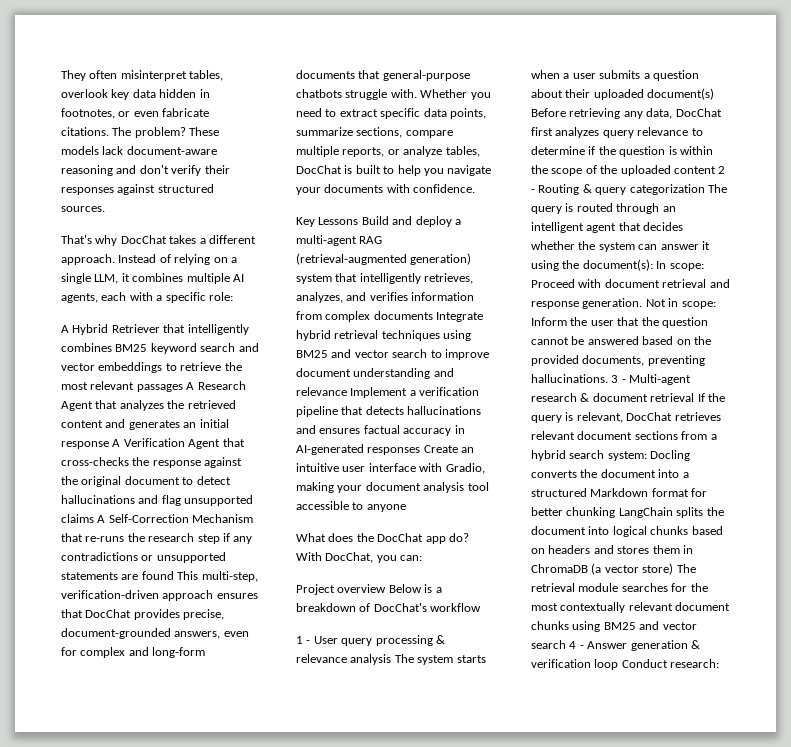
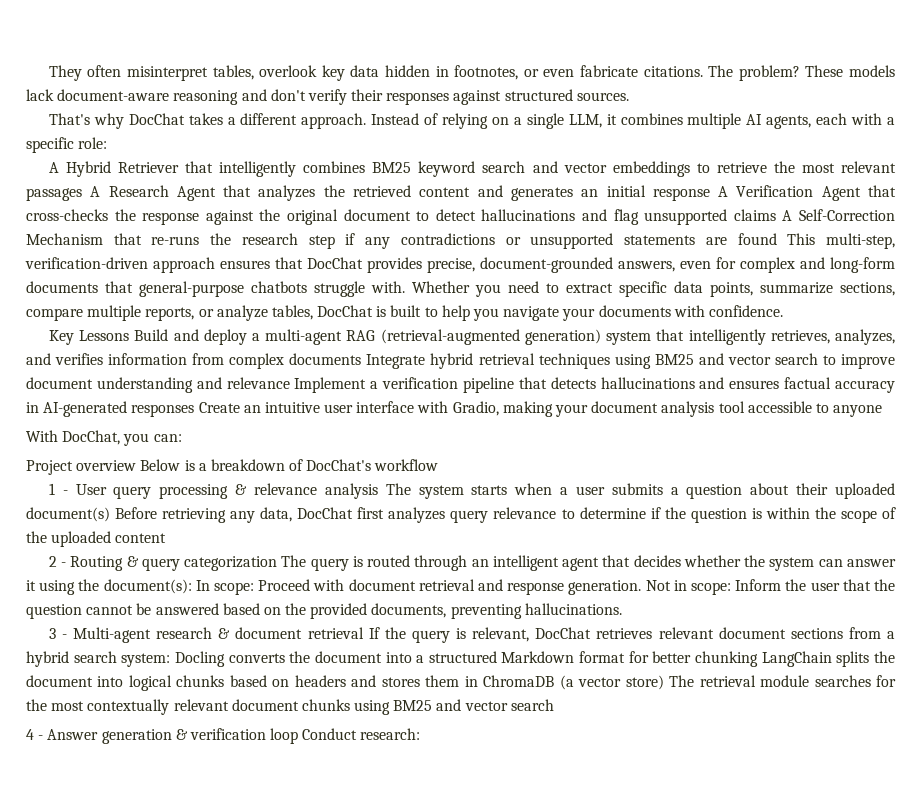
- What does the DocChat app do?
- 1 - User query processing & relevance analysis The system starts when a user submits a question about their uploaded document(s) Before retrieving any data, DocChat first analyzes query relevance to determine if the question is within the scope of the uploaded content 2 - Routing & query categorization The query is routed through an intelligent agent that decides whether the system can answer it using the document(s):
+ 1 - User query processing & relevance analysis The system starts when a user submits a question about their uploaded document(s) Before retrieving any data, DocChat first analyzes query relevance to determine if the question is within the scope of the uploaded content
+ 2 - Routing & query categorization The query is routed through an intelligent agent that decides whether the system can answer it using the document(s):
- Inform the user that the question cannot be answered based on the provided documents, preventing hallucinations. 3 - Multi-agent research & document retrieval If the query is relevant, DocChat retrieves relevant document sections from a hybrid search system:
+ Inform the user that the question cannot be answered based on the provided documents, preventing hallucinations.
+ 3 - Multi-agent research & document retrieval If the query is relevant, DocChat retrieves relevant document sections from a hybrid search system:
- Docling converts the document into a structured Markdown format for better chunking LangChain splits the document into logical chunks based on headers and stores them in ChromaDB (a vector store) The retrieval module searches for the most contextually relevant document chunks using BM25 and vector search 4 - Answer generation & verification loop Conduct research:
+ Docling converts the document into a structured Markdown format for better chunking LangChain splits the document into logical chunks based on headers and stores them in ChromaDB (a vector store) The retrieval module searches for the most contextually relevant document chunks using BM25 and vector search
+ 4 - Answer generation & verification loop Conduct research:

